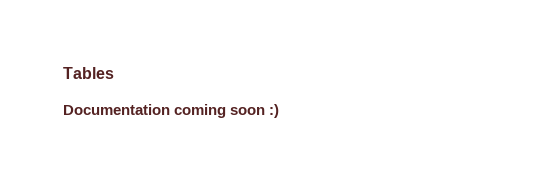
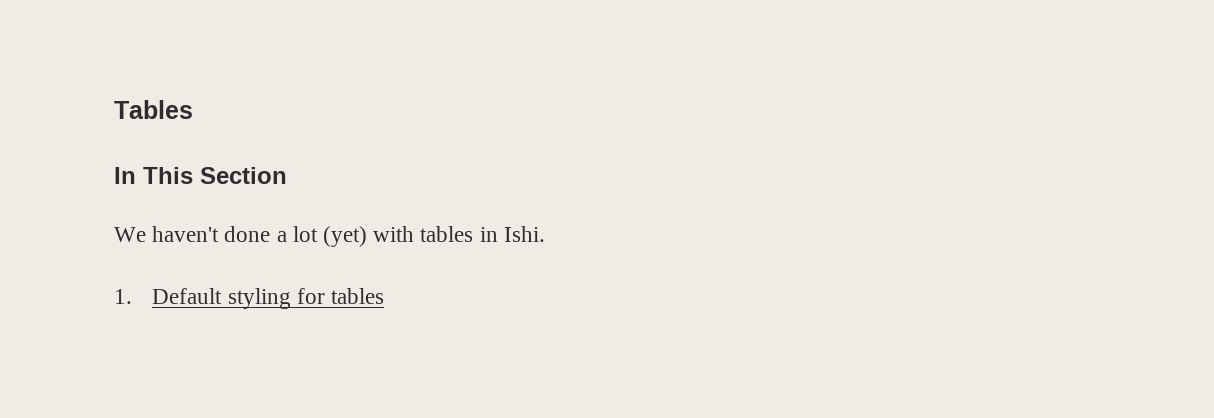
- Documentation coming soon :)
+ In This Section
+ We haven't done a lot (yet) with tables in Ishi.
+ 1. Default styling for tables

